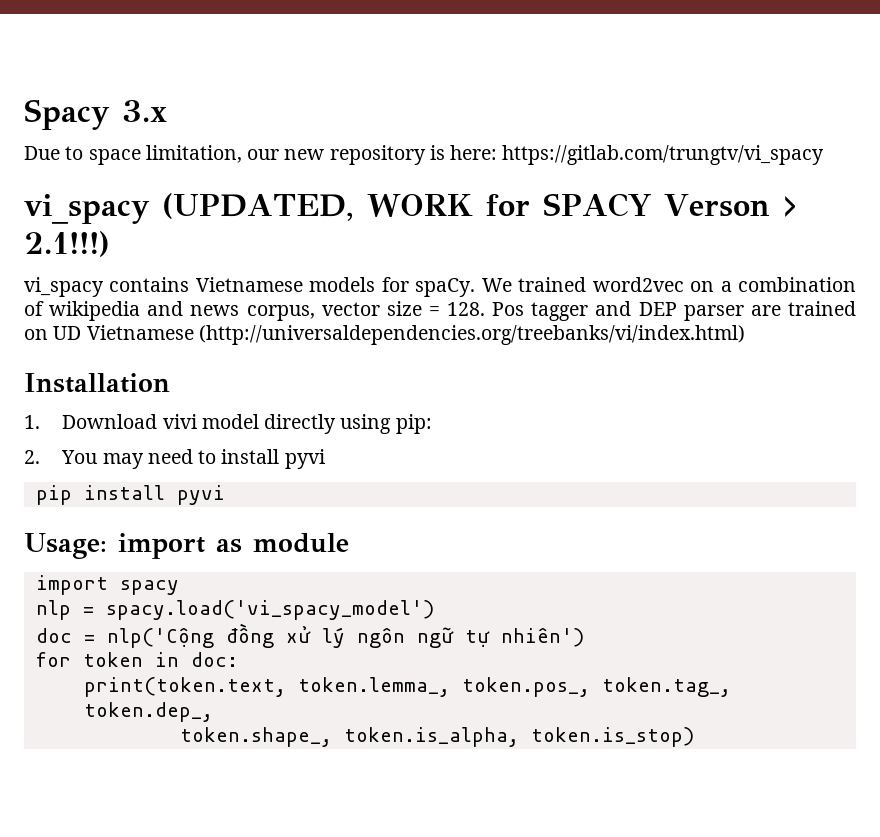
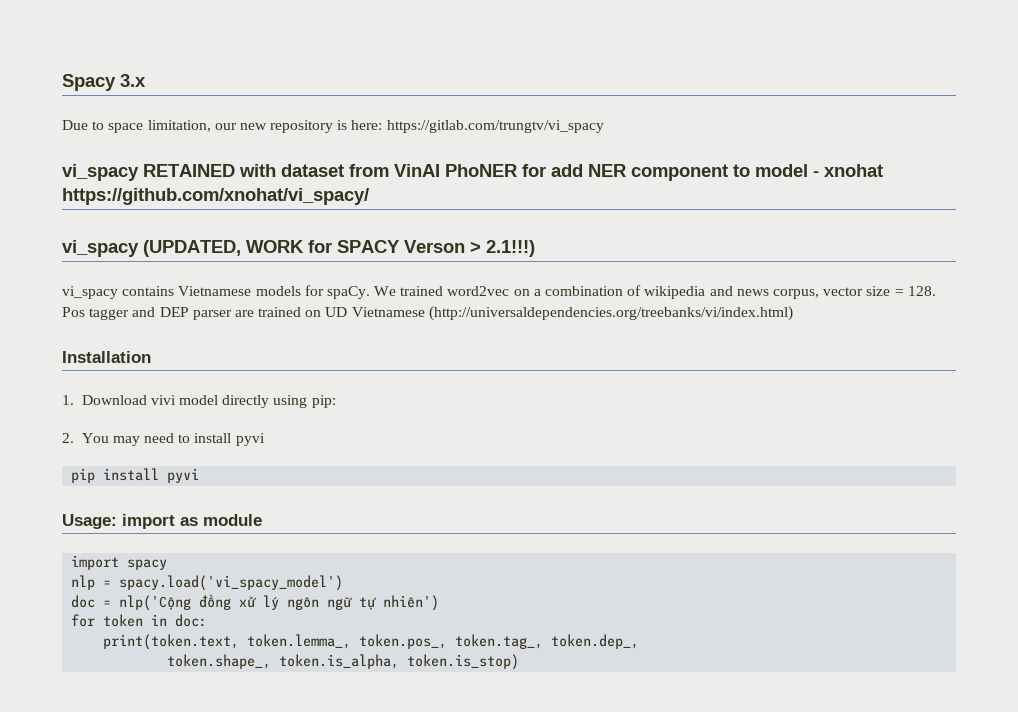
+ vi_spacy RETAINED with dataset from VinAI PhoNER for add NER component to model - xnohat https://github.com/xnohat/vi_spacy/

